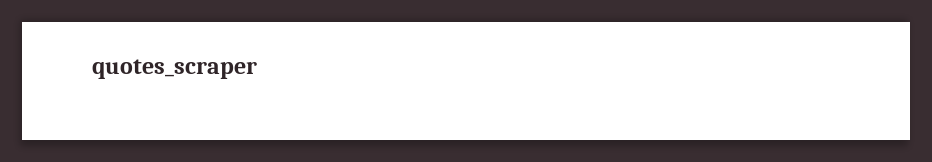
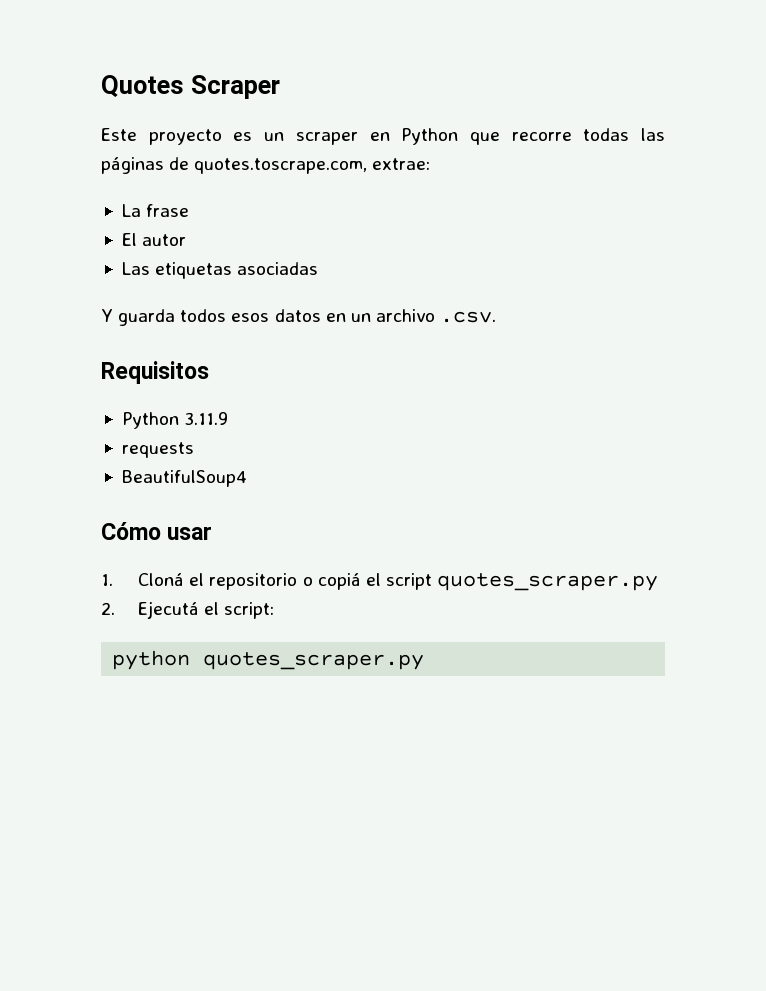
- quotes_scraper
+ Quotes Scraper
+ Este proyecto es un scraper en Python que recorre todas las páginas de quotes.toscrape.com, extrae:
+ La frase
+ El autor
+ Las etiquetas asociadas
+ Y guarda todos esos datos en un archivo .csv.
+ Requisitos
+ Python 3.11.9
+ requests
+ BeautifulSoup4
+ Cómo usar
+ 1. Cloná el repositorio o copiá el script quotes_scraper.py
+ 2. Ejecutá el script:
+ python quotes_scraper.py

